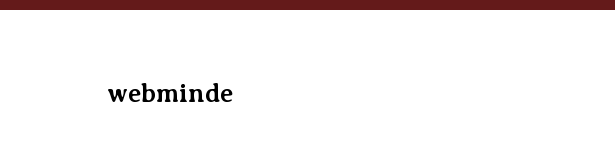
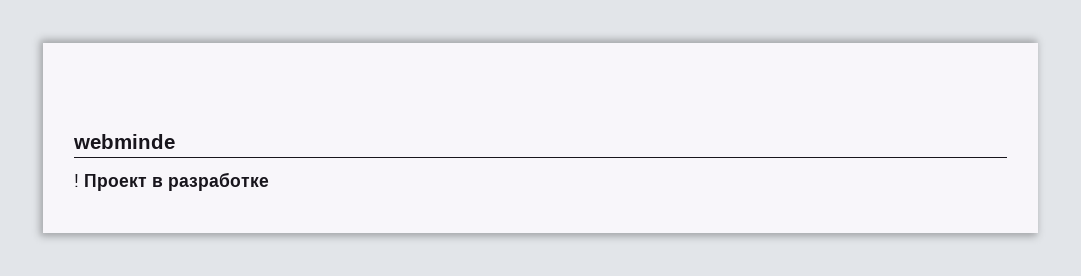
+ ! Проект в разработке

